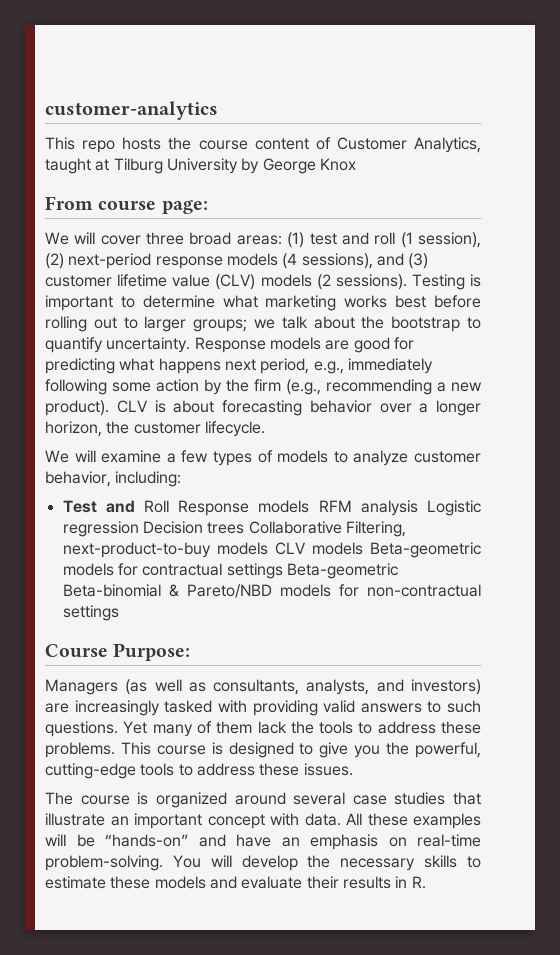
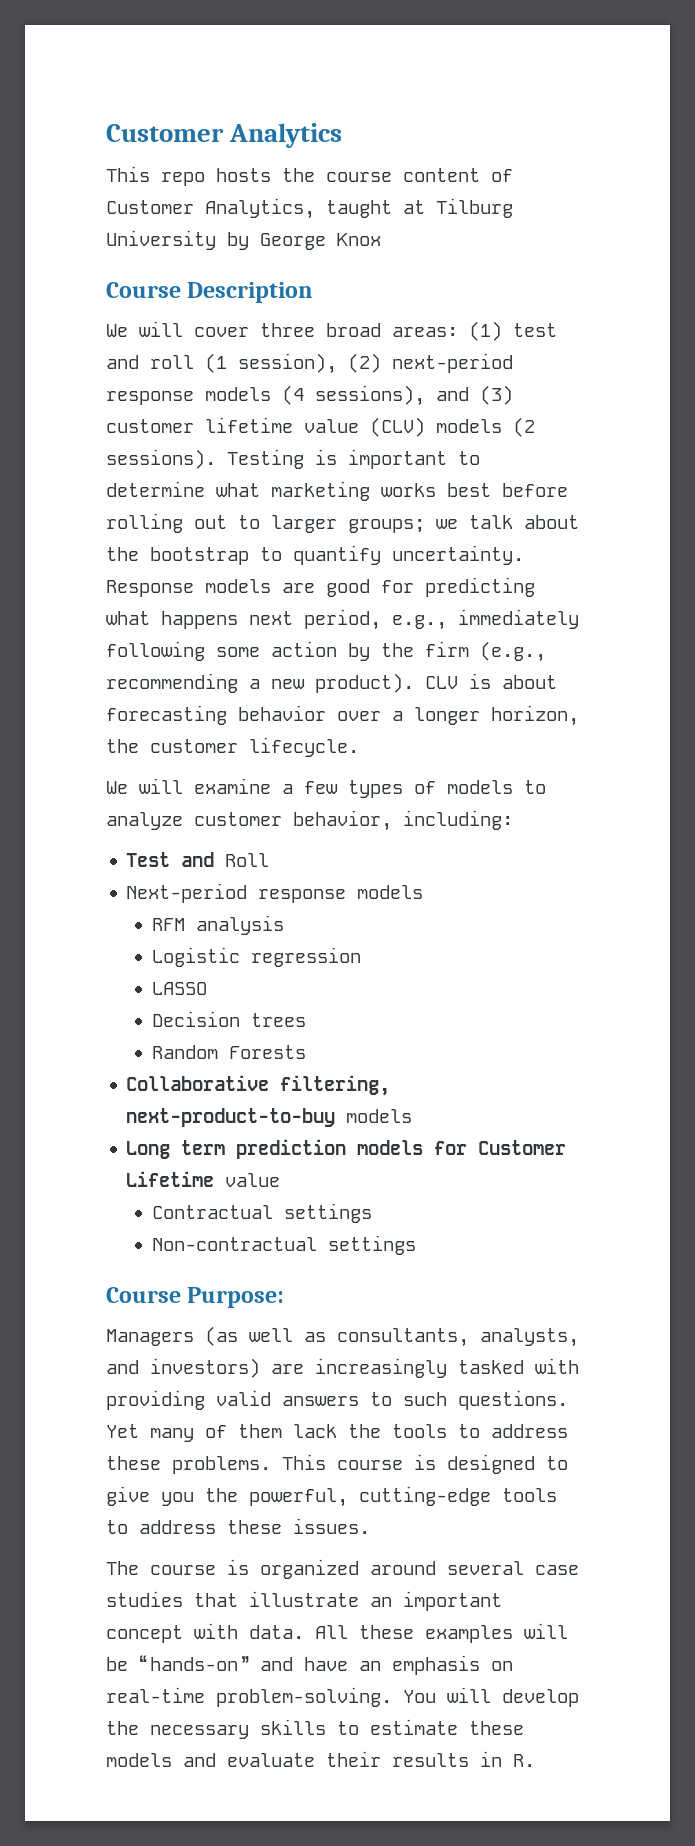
- customer-analytics
+ Customer Analytics
- From course page:
+ Course Description
- Test and Roll Response models RFM analysis Logistic regression Decision trees Collaborative Filtering, next-product-to-buy models CLV models Beta-geometric models for contractual settings Beta-geometric Beta-binomial & Pareto/NBD models for non-contractual settings
+ Test and Roll
+ Next-period response models
+ RFM analysis
+ Logistic regression
+ LASSO
+ Decision trees
+ Random Forests
+ Collaborative filtering, next-product-to-buy models
+ Long term prediction models for Customer Lifetime value
+ Contractual settings
+ Non-contractual settings

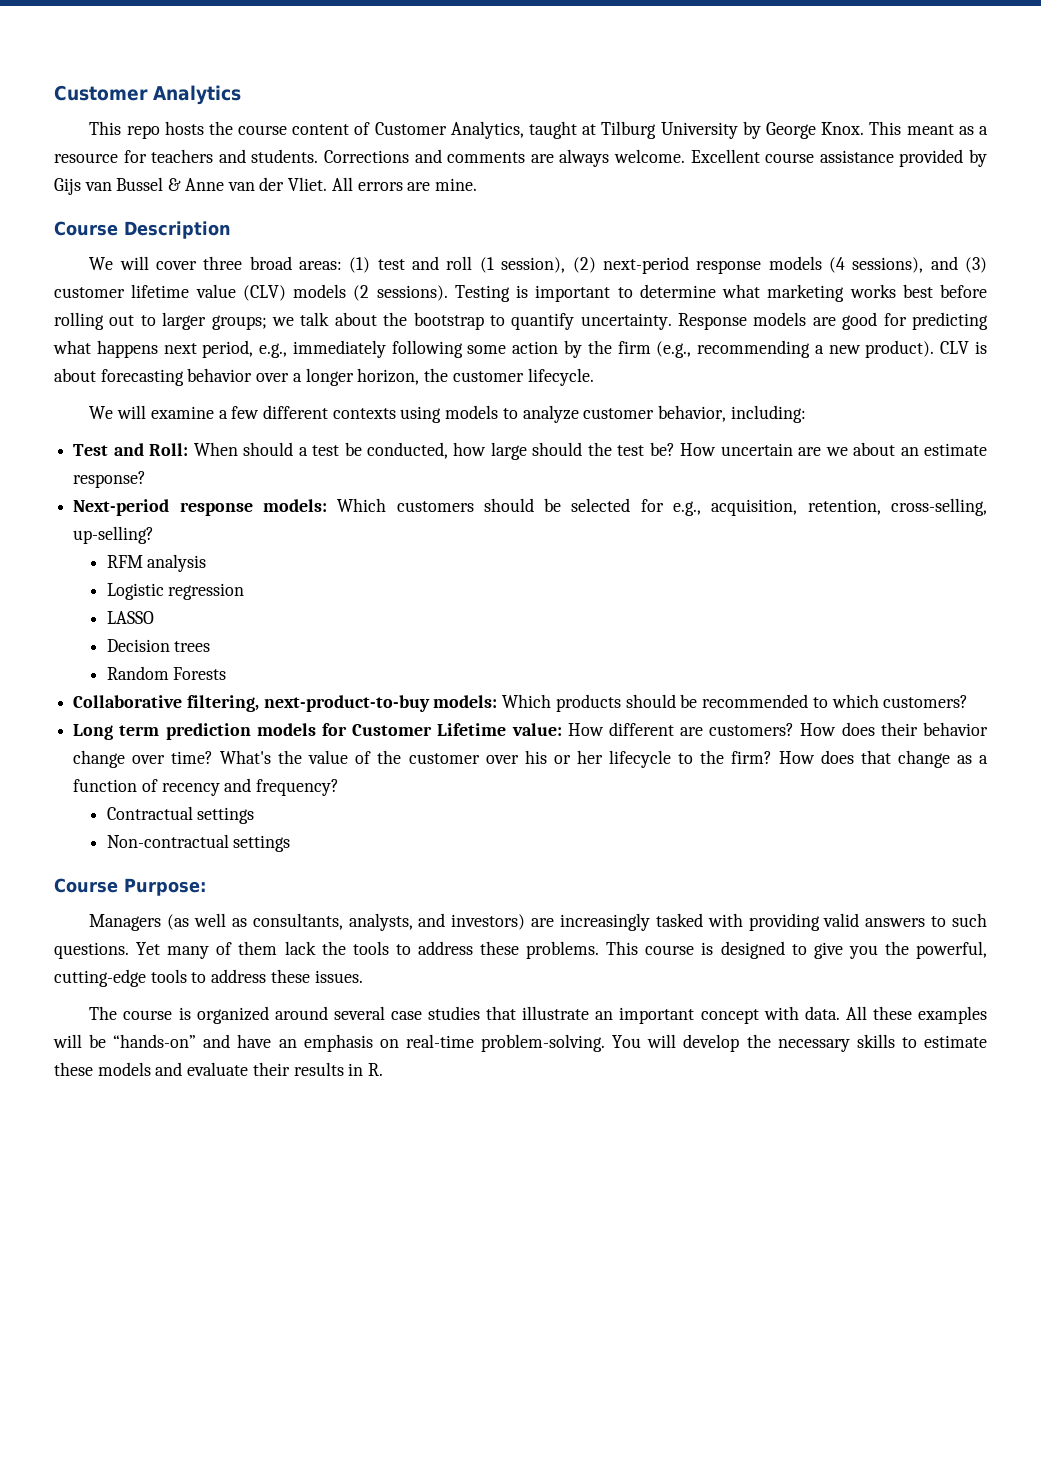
- This repo hosts the course content of Customer Analytics, taught at Tilburg University by George Knox
+ This repo hosts the course content of Customer Analytics, taught at Tilburg University by George Knox. This meant as a resource for teachers and students. Corrections and comments are always welcome. Excellent course assistance provided by Gijs van Bussel & Anne van der Vliet. All errors are mine.
- We will examine a few types of models to analyze customer behavior, including:
+ We will examine a few different contexts using models to analyze customer behavior, including:
- Test and Roll
- Next-period response models
+ Test and Roll: When should a test be conducted, how large should the test be? How uncertain are we about an estimate response?
+ Next-period response models: Which customers should be selected for e.g., acquisition, retention, cross-selling, up-selling?
- Collaborative filtering, next-product-to-buy models
+ Collaborative filtering, next-product-to-buy models: Which products should be recommended to which customers?
- Long term prediction models for Customer Lifetime value
+ Long term prediction models for Customer Lifetime value: How different are customers? How does their behavior change over time? What's the value of the customer over his or her lifecycle to the firm? How does that change as a function of recency and frequency?

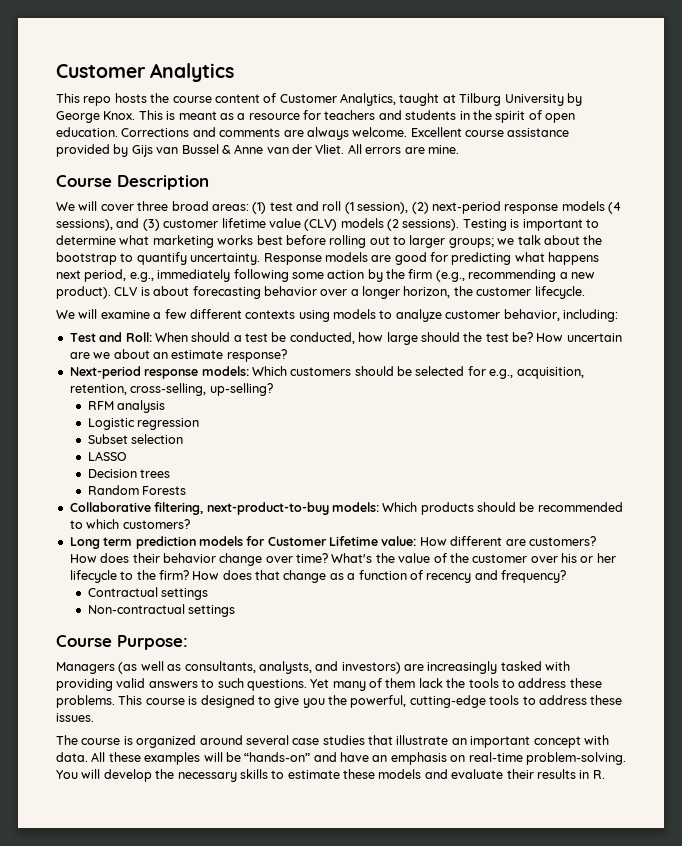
- This meant as a resource for teachers and students.
+ This is meant as a resource for teachers and students in the spirit of open education.
+ Subset selection

